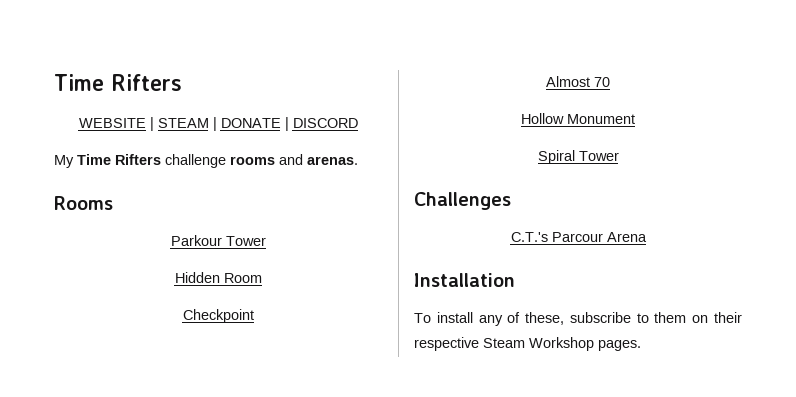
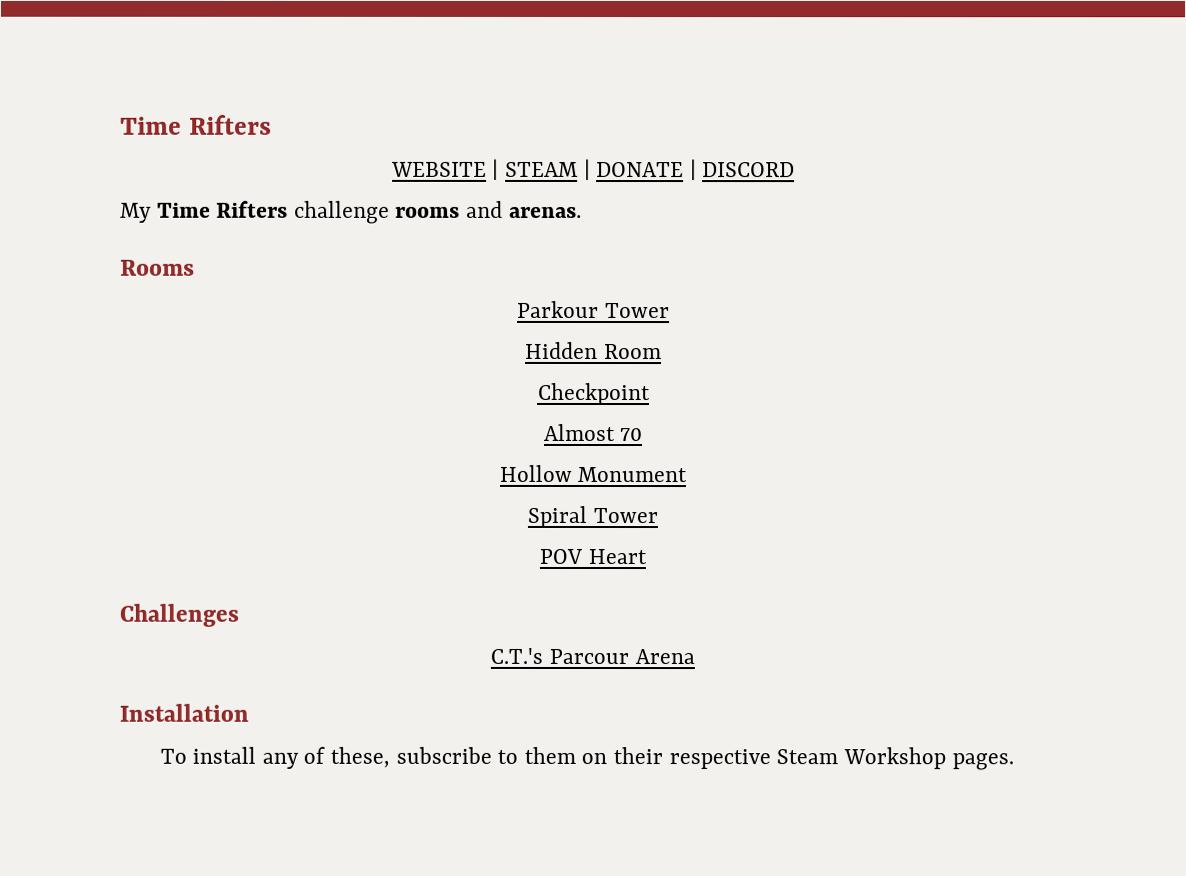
+ POV Heart

